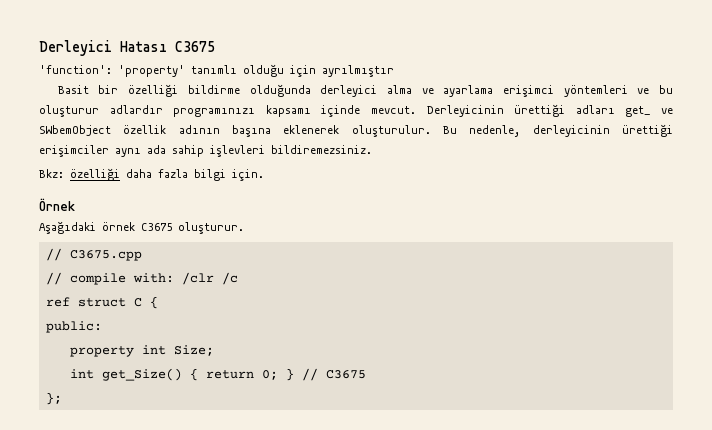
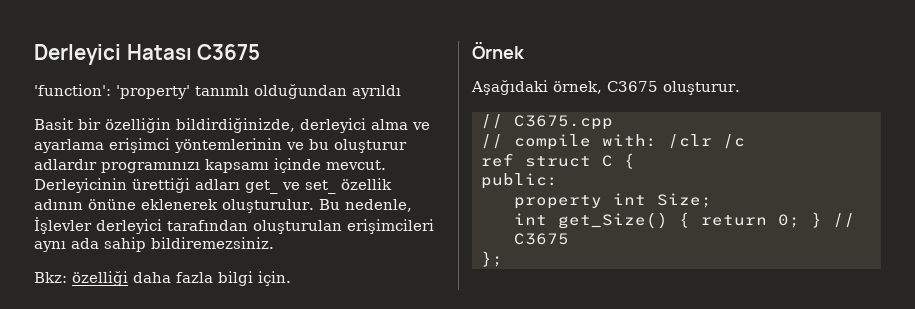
- 'function': 'property' tanımlı olduğu için ayrılmıştır
+ 'function': 'property' tanımlı olduğundan ayrıldı
- Basit bir özelliği bildirme olduğunda derleyici alma ve ayarlama erişimci yöntemleri ve bu oluşturur adlardır programınızı kapsamı içinde mevcut.
+ Basit bir özelliğin bildirdiğinizde, derleyici alma ve ayarlama erişimci yöntemlerinin ve bu oluşturur adlardır programınızı kapsamı içinde mevcut.
- Derleyicinin ürettiği adları get_ ve SWbemObject özellik adının başına eklenerek oluşturulur.
+ Derleyicinin ürettiği adları get_ ve set_ özellik adının önüne eklenerek oluşturulur.
- Bu nedenle, derleyicinin ürettiği erişimciler aynı ada sahip işlevleri bildiremezsiniz.
+ Bu nedenle, İşlevler derleyici tarafından oluşturulan erişimcileri aynı ada sahip bildiremezsiniz.
- Aşağıdaki örnek C3675 oluşturur.
+ Aşağıdaki örnek, C3675 oluşturur.

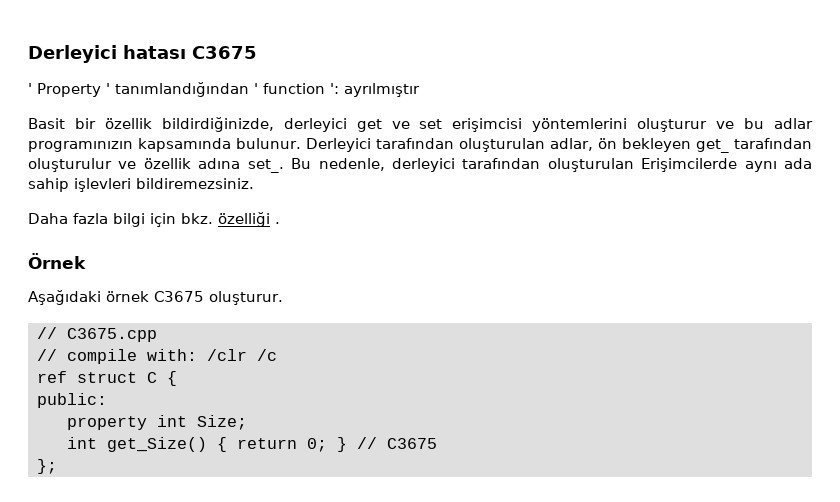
- Derleyici Hatası C3675
- 'function': 'property' tanımlı olduğundan ayrıldı
+ Derleyici hatası C3675
+ ' Property ' tanımlandığından ' function ': ayrılmıştır
- Basit bir özelliğin bildirdiğinizde, derleyici alma ve ayarlama erişimci yöntemlerinin ve bu oluşturur adlardır programınızı kapsamı içinde mevcut. Derleyicinin ürettiği adları get_ ve set_ özellik adının önüne eklenerek oluşturulur.
+ Basit bir özellik bildirdiğinizde, derleyici get ve set erişimcisi yöntemlerini oluşturur ve bu adlar programınızın kapsamında bulunur. Derleyici tarafından oluşturulan adlar, ön bekleyen get_ tarafından oluşturulur ve özellik adına set_.
- Bu nedenle, İşlevler derleyici tarafından oluşturulan erişimcileri aynı ada sahip bildiremezsiniz.
+ Bu nedenle, derleyici tarafından oluşturulan Erişimcilerde aynı ada sahip işlevleri bildiremezsiniz.
- Bkz: özelliği daha fazla bilgi için.
+ Daha fazla bilgi için bkz. özelliği .
- Aşağıdaki örnek, C3675 oluşturur.
+ Aşağıdaki örnek C3675 oluşturur.

